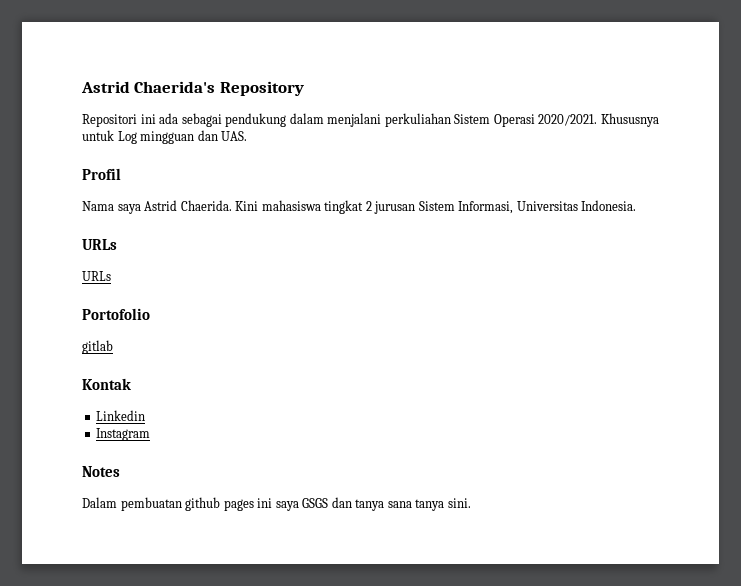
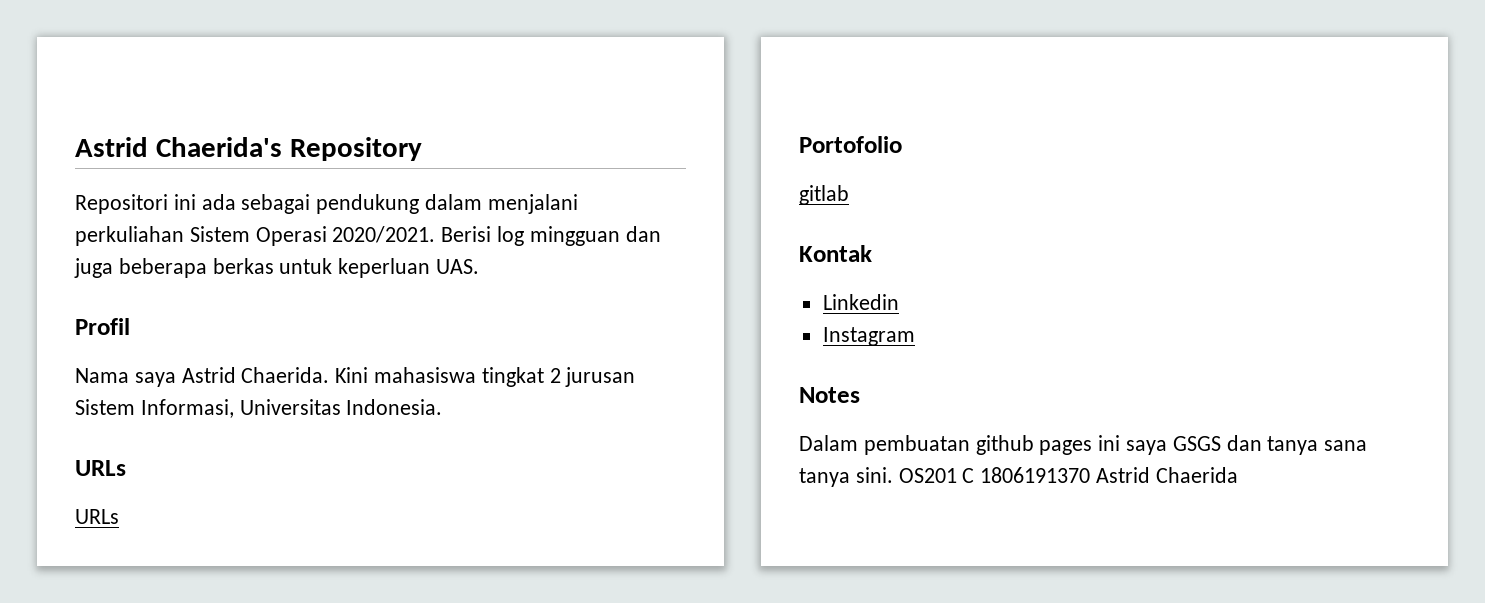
- Khususnya untuk Log mingguan dan UAS.
+ Berisi log mingguan dan juga beberapa berkas untuk keperluan UAS.
+ OS201 C 1806191370 Astrid Chaerida

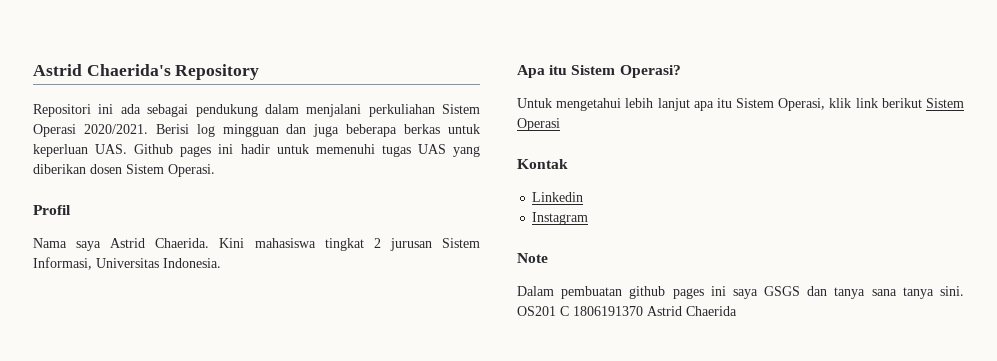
- Berisi log mingguan dan juga beberapa berkas untuk keperluan UAS.
+ Berisi log mingguan dan juga beberapa berkas untuk keperluan UAS. Github pages ini hadir untuk memenuhi tugas UAS yang diberikan dosen Sistem Operasi.
  Kini mahasiswa tingkat 2 jurusan Sistem Informasi, Universitas Indonesia.
- URLs
- URLs
- Portofolio
- gitlab
+ Apa itu Sistem Operasi?
+ Untuk mengetahui lebih lanjut apa itu Sistem Operasi, klik link berikut Sistem Operasi
- Notes
+ Note

